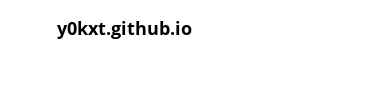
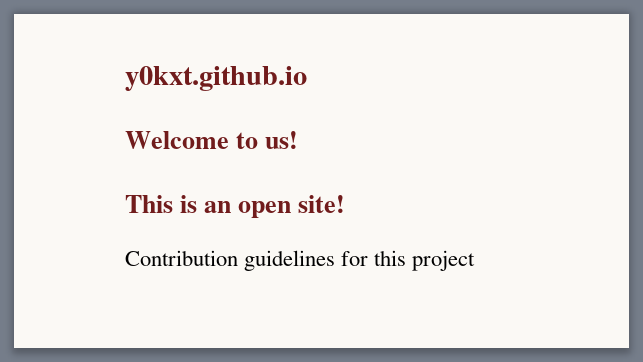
+ Welcome to us!
+ This is an open site!
+ Contribution guidelines for this project

